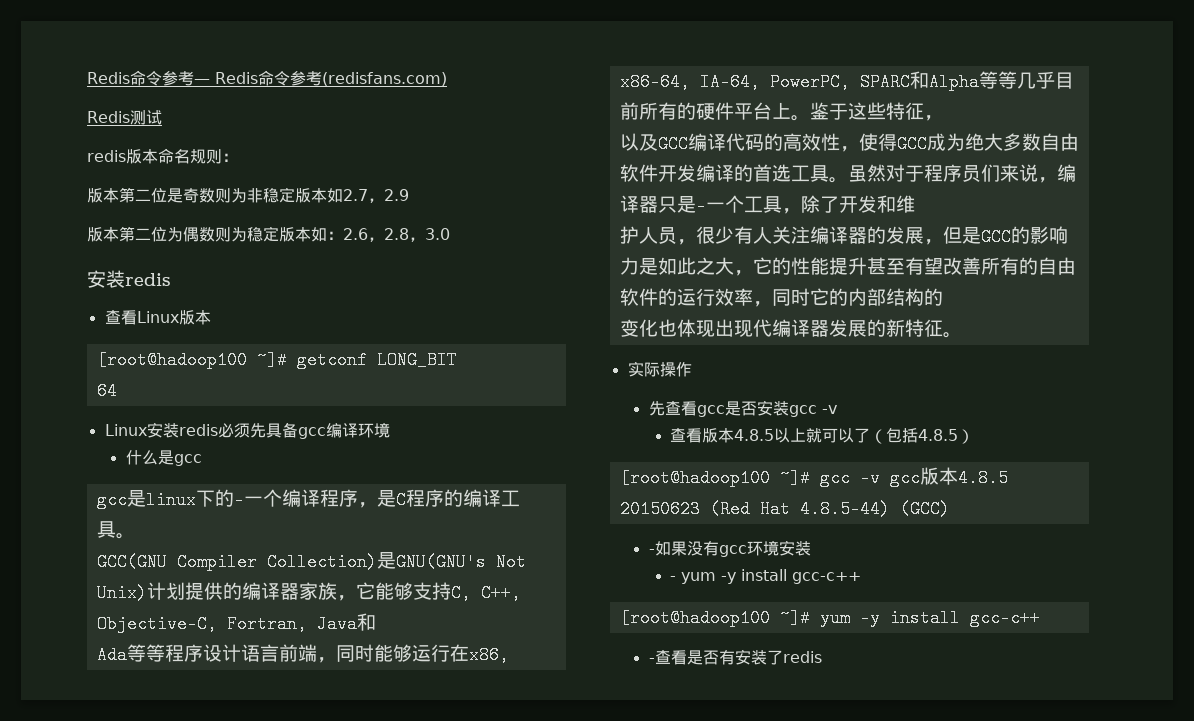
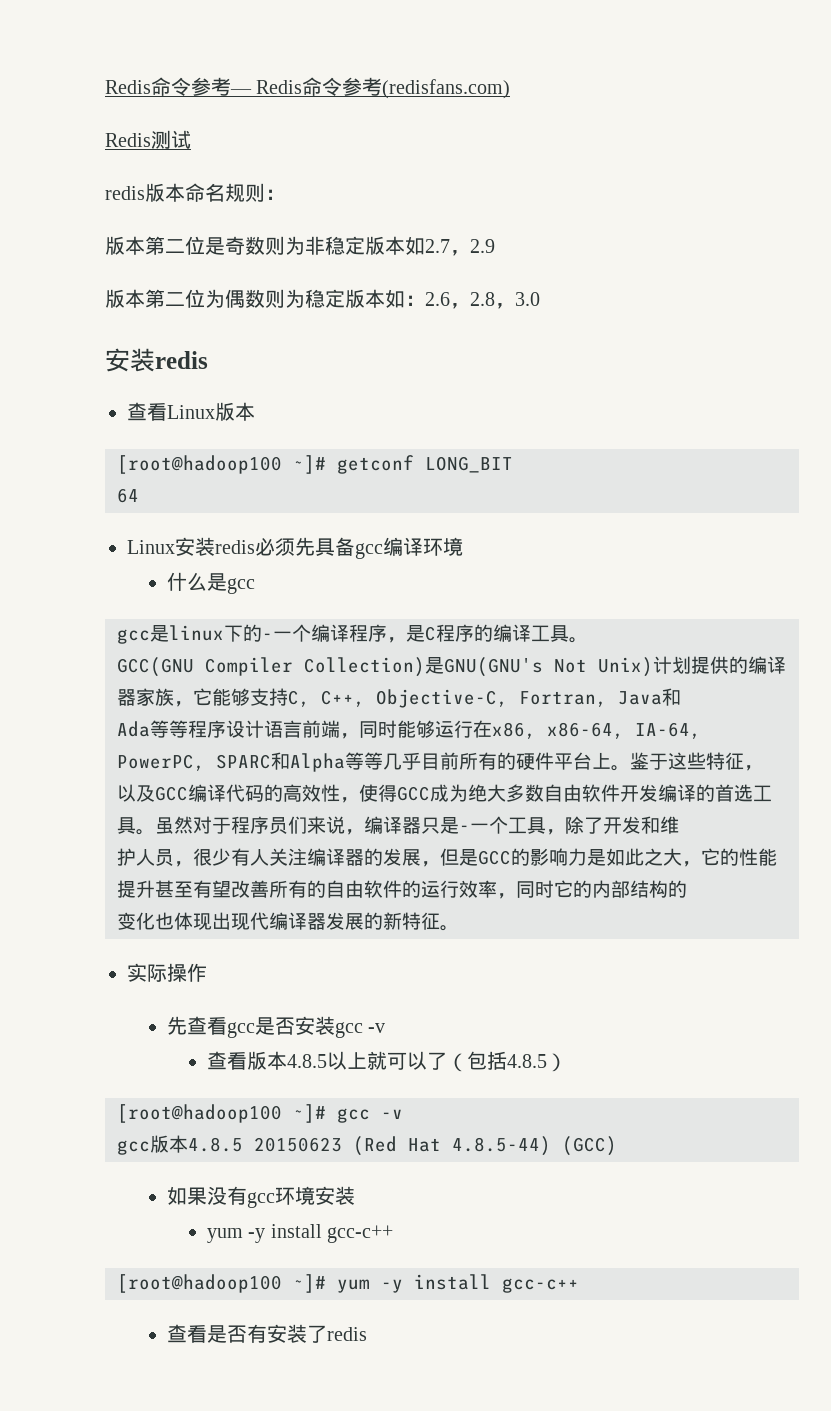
- [root@hadoop100 ~]# gcc -v gcc版本4.8.5 20150623 (Red Hat 4.8.5-44) (GCC)
+ [root@hadoop100 ~]# gcc -v
+ gcc版本4.8.5 20150623 (Red Hat 4.8.5-44) (GCC)
- -如果没有gcc环境安装
- - yum -y install gcc-c++
+ 如果没有gcc环境安装
+ yum -y install gcc-c++
- -查看是否有安装了redis
+ 查看是否有安装了redis

